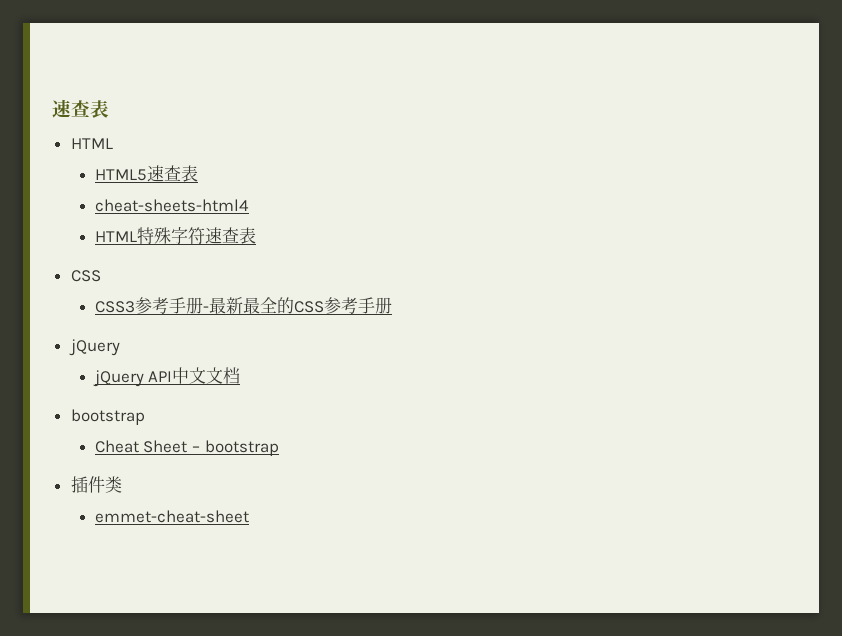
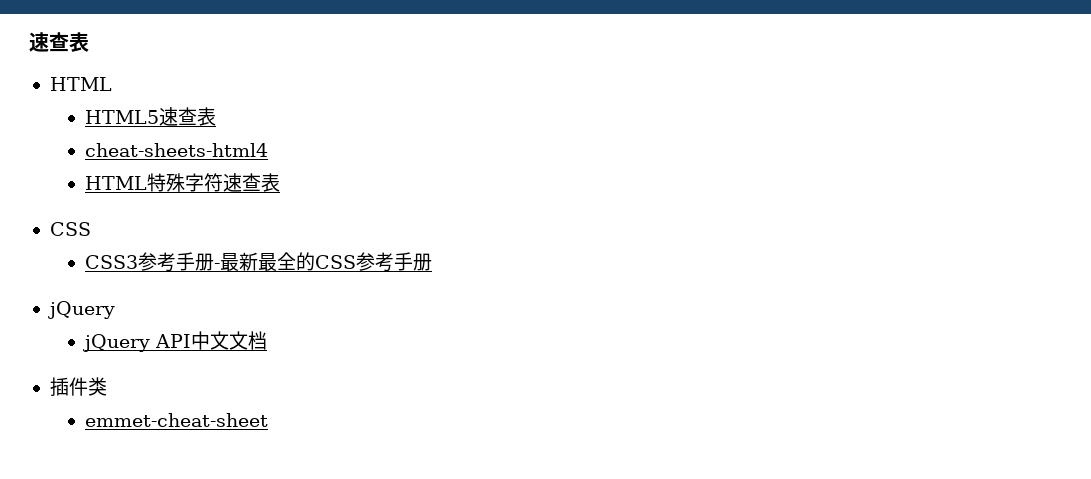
  jQuery API中文文档
- bootstrap
- Cheat Sheet – bootstrap

